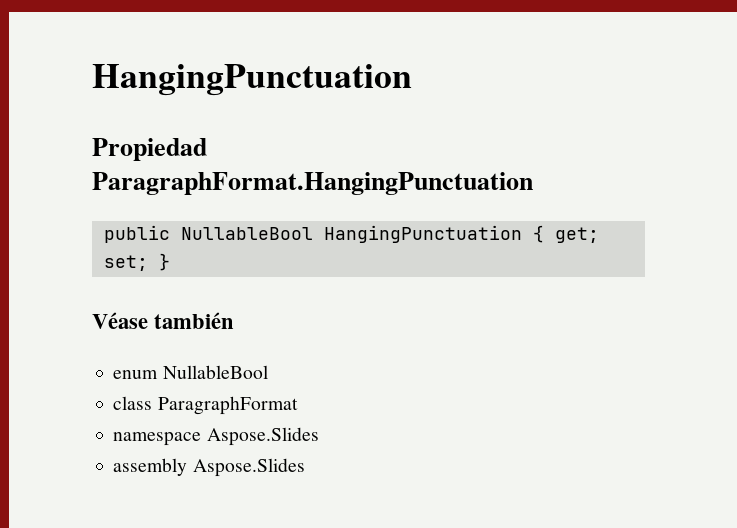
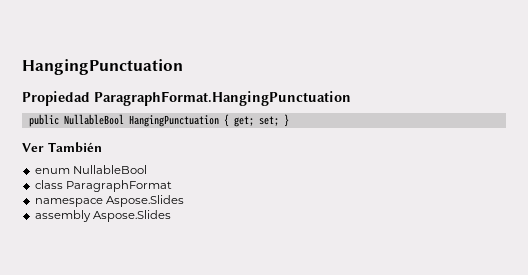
- Véase también
+ Ver También

